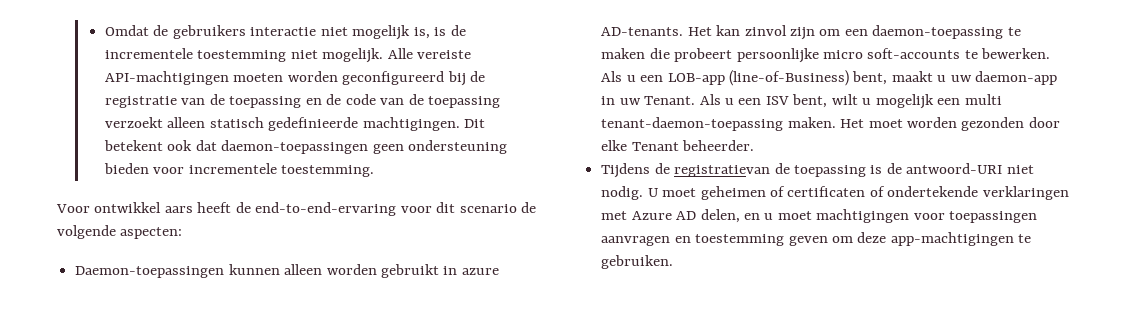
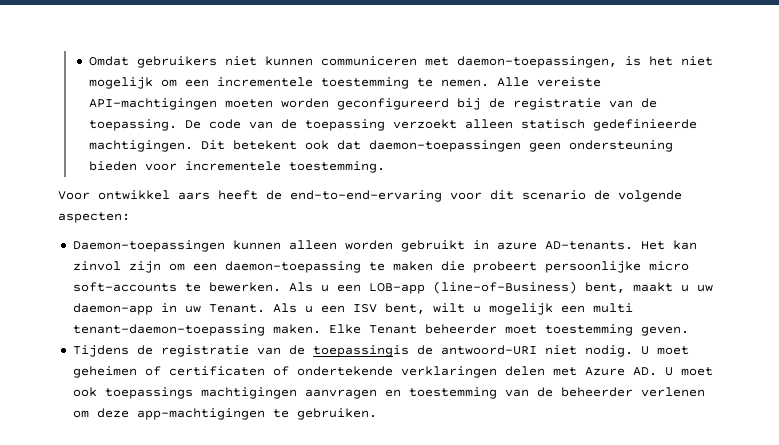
- Omdat de gebruikers interactie niet mogelijk is, is de incrementele toestemming niet mogelijk.
+ Omdat gebruikers niet kunnen communiceren met daemon-toepassingen, is het niet mogelijk om een incrementele toestemming te nemen.
- Alle vereiste API-machtigingen moeten worden geconfigureerd bij de registratie van de toepassing en de code van de toepassing verzoekt alleen statisch gedefinieerde machtigingen.
+ Alle vereiste API-machtigingen moeten worden geconfigureerd bij de registratie van de toepassing. De code van de toepassing verzoekt alleen statisch gedefinieerde machtigingen.
- Het moet worden gezonden door elke Tenant beheerder.
- Tijdens de registratievan de toepassing is de antwoord-URI niet nodig.
+ Elke Tenant beheerder moet toestemming geven.
+ Tijdens de registratie van de toepassingis de antwoord-URI niet nodig.
- U moet geheimen of certificaten of ondertekende verklaringen met Azure AD delen, en u moet machtigingen voor toepassingen aanvragen en toestemming geven om deze app-machtigingen te gebruiken.
+ U moet geheimen of certificaten of ondertekende verklaringen delen met Azure AD. U moet ook toepassings machtigingen aanvragen en toestemming van de beheerder verlenen om deze app-machtigingen te gebruiken.

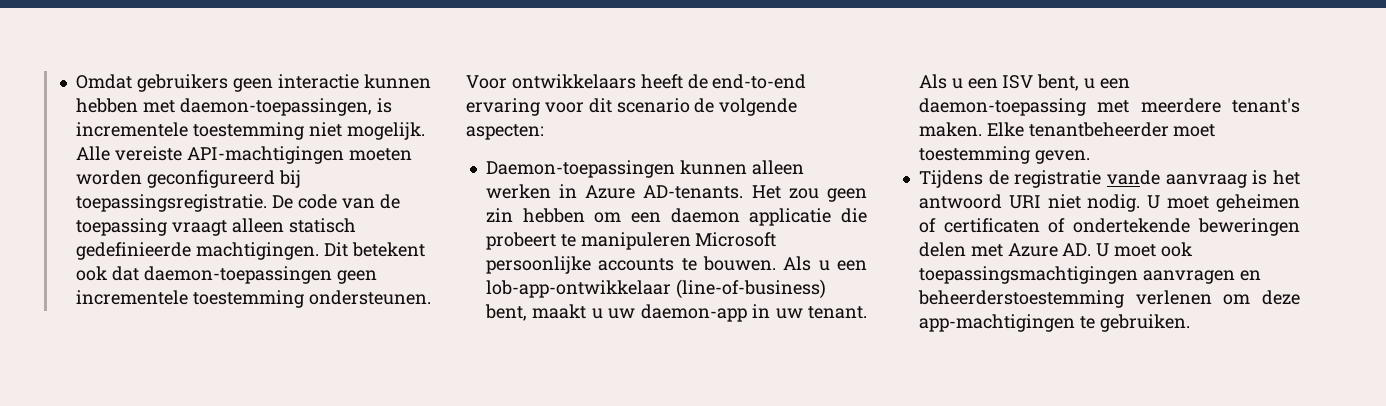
- Omdat gebruikers niet kunnen communiceren met daemon-toepassingen, is het niet mogelijk om een incrementele toestemming te nemen.
+ Omdat gebruikers geen interactie kunnen hebben met daemon-toepassingen, is incrementele toestemming niet mogelijk.
- Alle vereiste API-machtigingen moeten worden geconfigureerd bij de registratie van de toepassing.
+ Alle vereiste API-machtigingen moeten worden geconfigureerd bij toepassingsregistratie.
- De code van de toepassing verzoekt alleen statisch gedefinieerde machtigingen.
+ De code van de toepassing vraagt alleen statisch gedefinieerde machtigingen.
- Dit betekent ook dat daemon-toepassingen geen ondersteuning bieden voor incrementele toestemming.
- Voor ontwikkel aars heeft de end-to-end-ervaring voor dit scenario de volgende aspecten:
+ Dit betekent ook dat daemon-toepassingen geen incrementele toestemming ondersteunen.
+ Voor ontwikkelaars heeft de end-to-end ervaring voor dit scenario de volgende aspecten:
- Daemon-toepassingen kunnen alleen worden gebruikt in azure AD-tenants. Het kan zinvol zijn om een daemon-toepassing te maken die probeert persoonlijke micro soft-accounts te bewerken. Als u een LOB-app (line-of-Business) bent, maakt u uw daemon-app in uw Tenant.
+ Daemon-toepassingen kunnen alleen werken in Azure AD-tenants. Het zou geen zin hebben om een daemon applicatie die probeert te manipuleren Microsoft persoonlijke accounts te bouwen. Als u een lob-app-ontwikkelaar (line-of-business) bent, maakt u uw daemon-app in uw tenant.
- Als u een ISV bent, wilt u mogelijk een multi tenant-daemon-toepassing maken. Elke Tenant beheerder moet toestemming geven.
+ Als u een ISV bent, u een daemon-toepassing met meerdere tenant's maken. Elke tenantbeheerder moet toestemming geven.
- Tijdens de registratie van de toepassingis de antwoord-URI niet nodig.
+ Tijdens de registratie vande aanvraag is het antwoord URI niet nodig.
- U moet geheimen of certificaten of ondertekende verklaringen delen met Azure AD. U moet ook toepassings machtigingen aanvragen en toestemming van de beheerder verlenen om deze app-machtigingen te gebruiken.
+ U moet geheimen of certificaten of ondertekende beweringen delen met Azure AD. U moet ook toepassingsmachtigingen aanvragen en beheerderstoestemming verlenen om deze app-machtigingen te gebruiken.

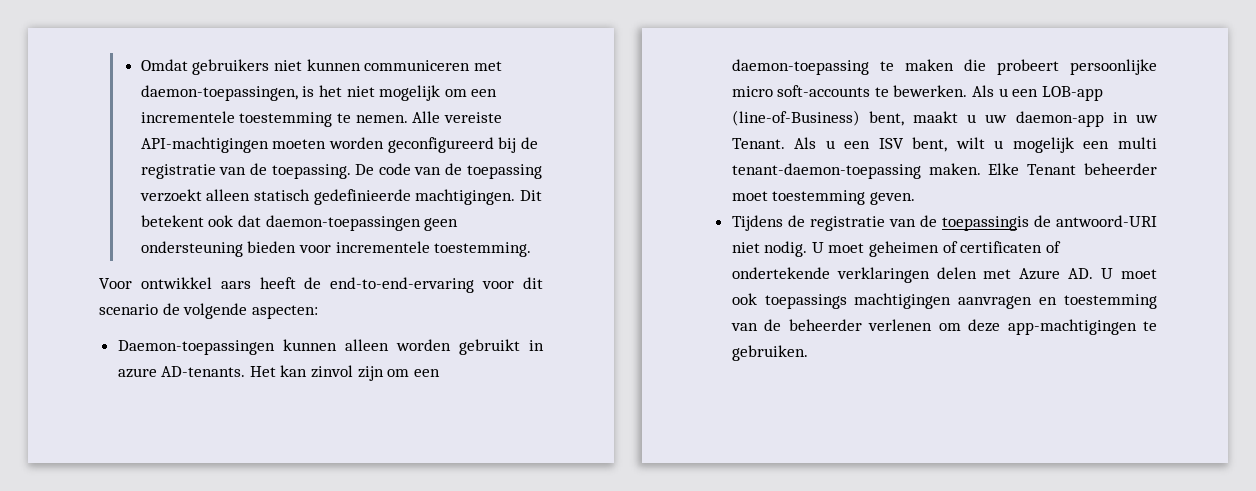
- Omdat gebruikers geen interactie kunnen hebben met daemon-toepassingen, is incrementele toestemming niet mogelijk.
+ Omdat gebruikers niet kunnen communiceren met daemon-toepassingen, is het niet mogelijk om een incrementele toestemming te nemen.
- Alle vereiste API-machtigingen moeten worden geconfigureerd bij toepassingsregistratie.
+ Alle vereiste API-machtigingen moeten worden geconfigureerd bij de registratie van de toepassing.
- De code van de toepassing vraagt alleen statisch gedefinieerde machtigingen.
+ De code van de toepassing verzoekt alleen statisch gedefinieerde machtigingen.
- Dit betekent ook dat daemon-toepassingen geen incrementele toestemming ondersteunen.
- Voor ontwikkelaars heeft de end-to-end ervaring voor dit scenario de volgende aspecten:
+ Dit betekent ook dat daemon-toepassingen geen ondersteuning bieden voor incrementele toestemming.
+ Voor ontwikkel aars heeft de end-to-end-ervaring voor dit scenario de volgende aspecten:
- Daemon-toepassingen kunnen alleen werken in Azure AD-tenants. Het zou geen zin hebben om een daemon applicatie die probeert te manipuleren Microsoft persoonlijke accounts te bouwen. Als u een lob-app-ontwikkelaar (line-of-business) bent, maakt u uw daemon-app in uw tenant.
+ Daemon-toepassingen kunnen alleen worden gebruikt in azure AD-tenants. Het kan zinvol zijn om een daemon-toepassing te maken die probeert persoonlijke micro soft-accounts te bewerken. Als u een LOB-app (line-of-Business) bent, maakt u uw daemon-app in uw Tenant.
- Als u een ISV bent, u een daemon-toepassing met meerdere tenant's maken. Elke tenantbeheerder moet toestemming geven.
+ Als u een ISV bent, wilt u mogelijk een multi tenant-daemon-toepassing maken. Elke Tenant beheerder moet toestemming geven.
- Tijdens de registratie vande aanvraag is het antwoord URI niet nodig.
+ Tijdens de registratie van de toepassingis de antwoord-URI niet nodig.
- U moet geheimen of certificaten of ondertekende beweringen delen met Azure AD. U moet ook toepassingsmachtigingen aanvragen en beheerderstoestemming verlenen om deze app-machtigingen te gebruiken.
+ U moet geheimen of certificaten of ondertekende verklaringen delen met Azure AD. U moet ook toepassings machtigingen aanvragen en toestemming van de beheerder verlenen om deze app-machtigingen te gebruiken.

